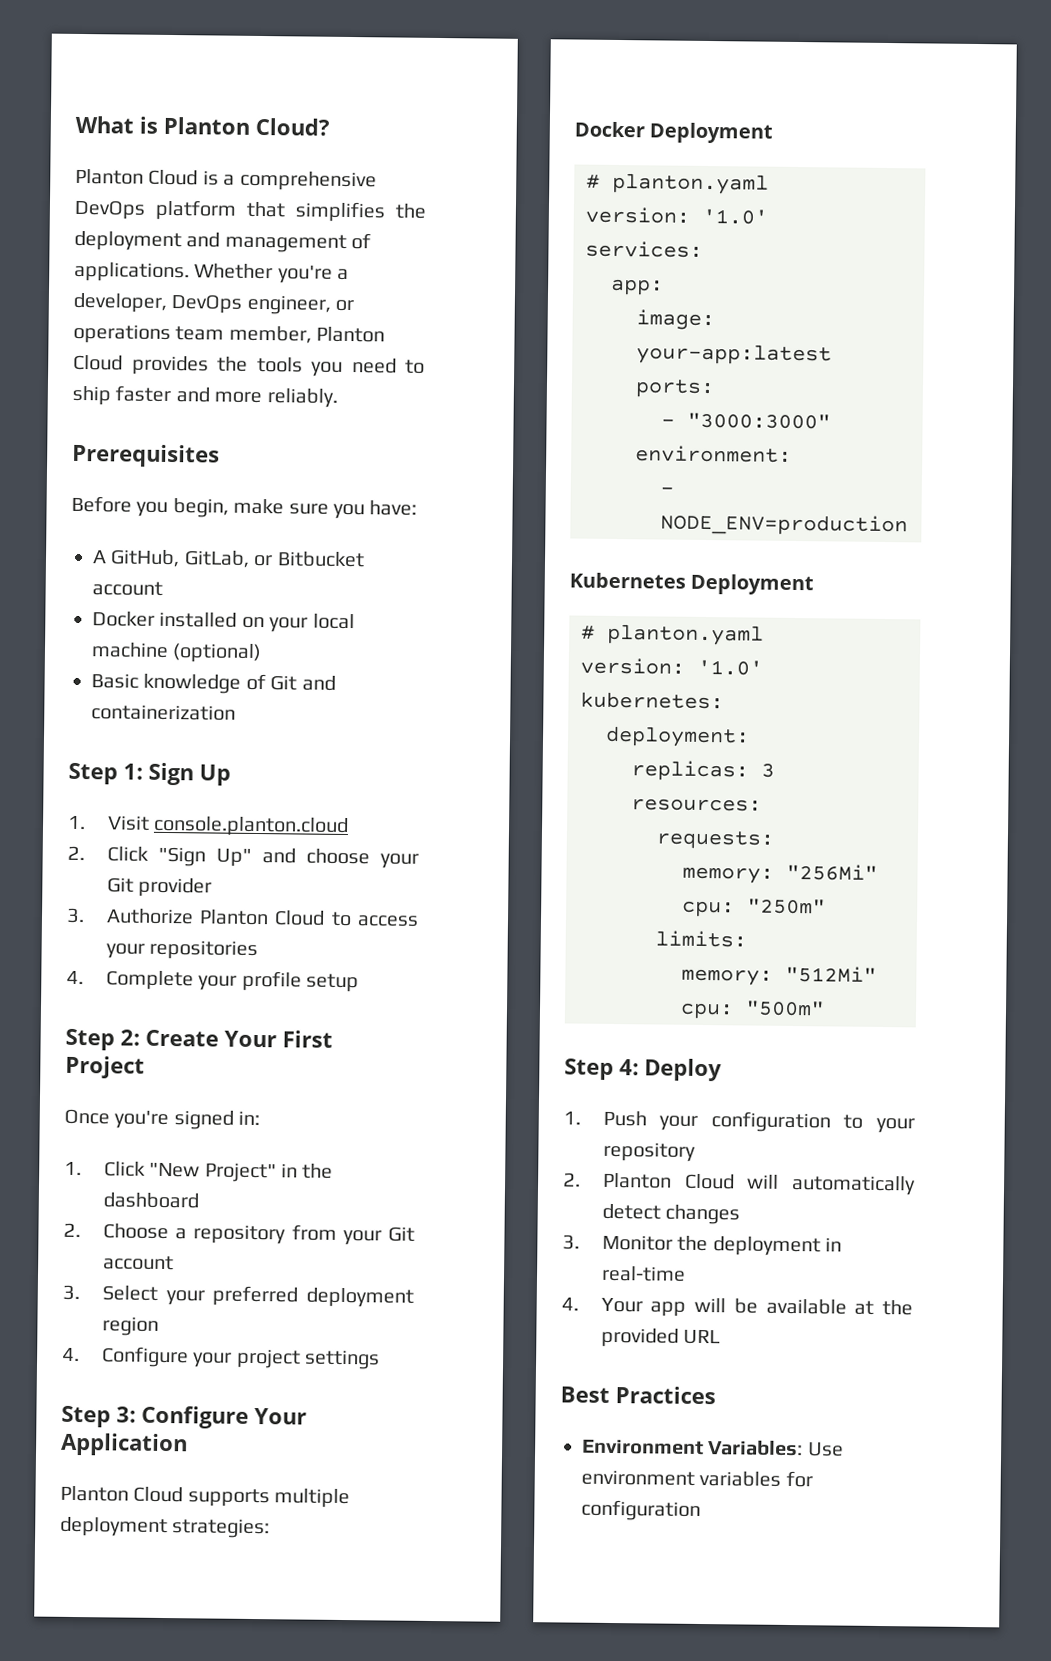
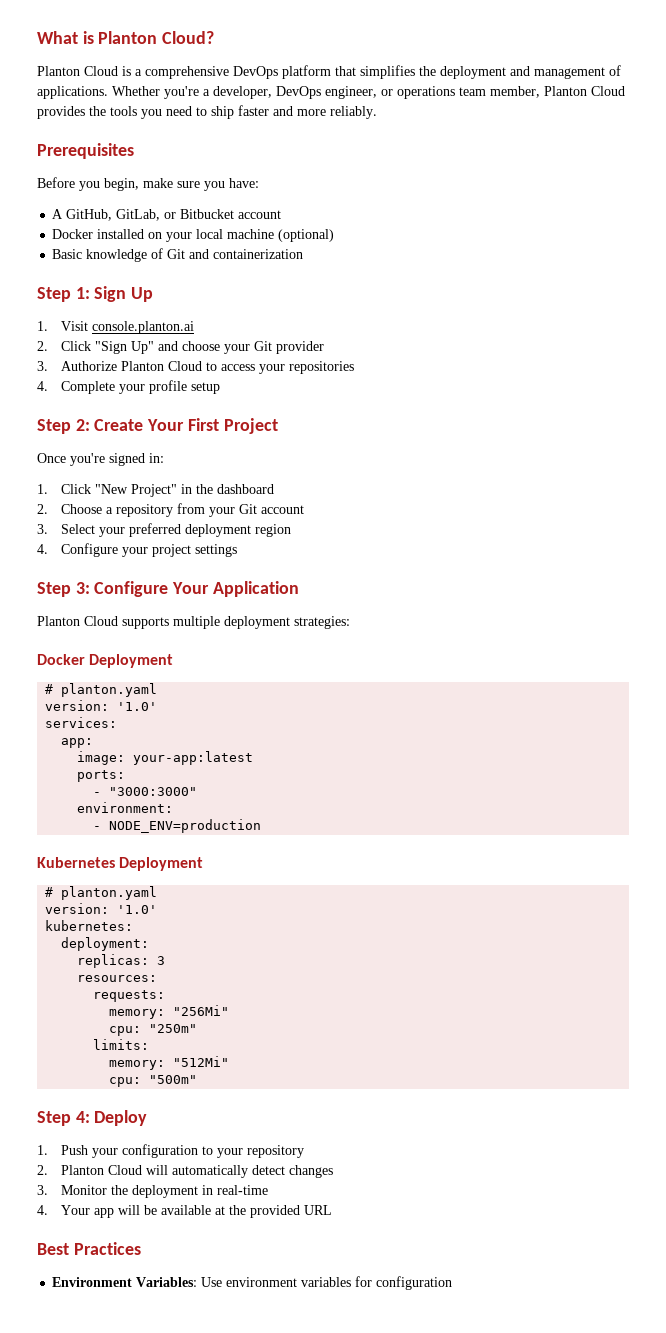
- 1. Visit console.planton.cloud
+ 1. Visit console.planton.ai

